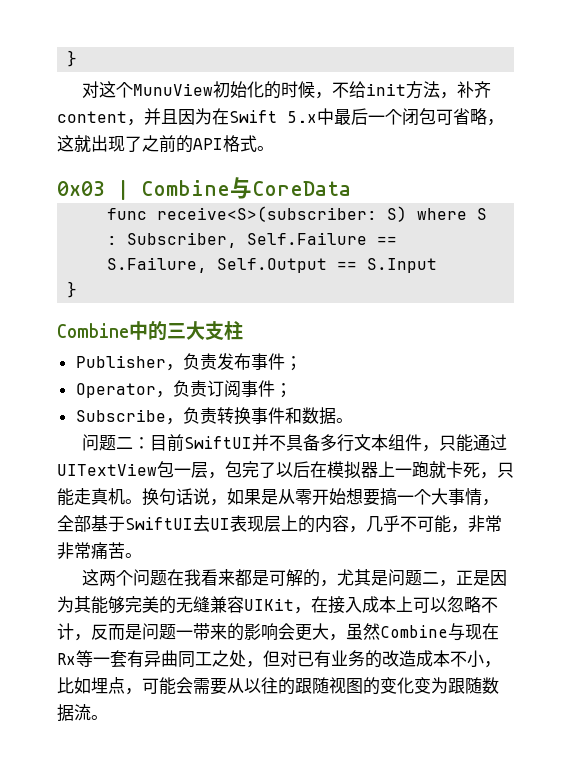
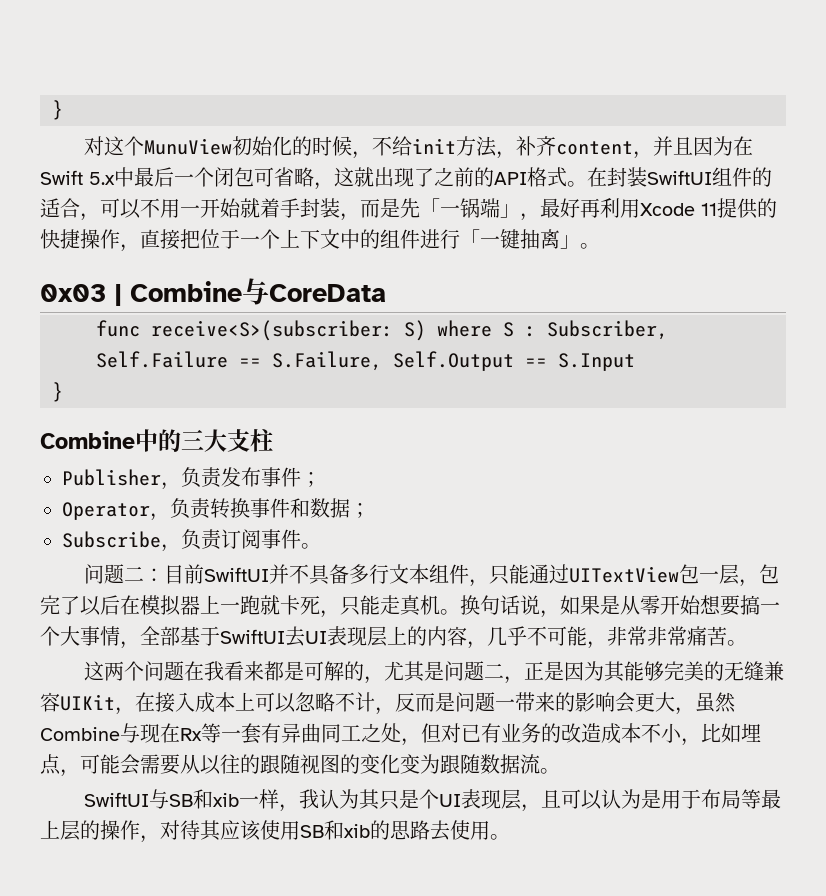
+ 在封装SwiftUI组件的适合，可以不用一开始就着手封装，而是先「一锅端」，最好再利用Xcode 11提供的快捷操作，直接把位于一个上下文中的组件进行「一键抽离」。
- Operator，负责订阅事件；
- Subscribe，负责转换事件和数据。
+ Operator，负责转换事件和数据；
+ Subscribe，负责订阅事件。
+ SwiftUI与SB和xib一样，我认为其只是个UI表现层，且可以认为是用于布局等最上层的操作，对待其应该使用SB和xib的思路去使用。

